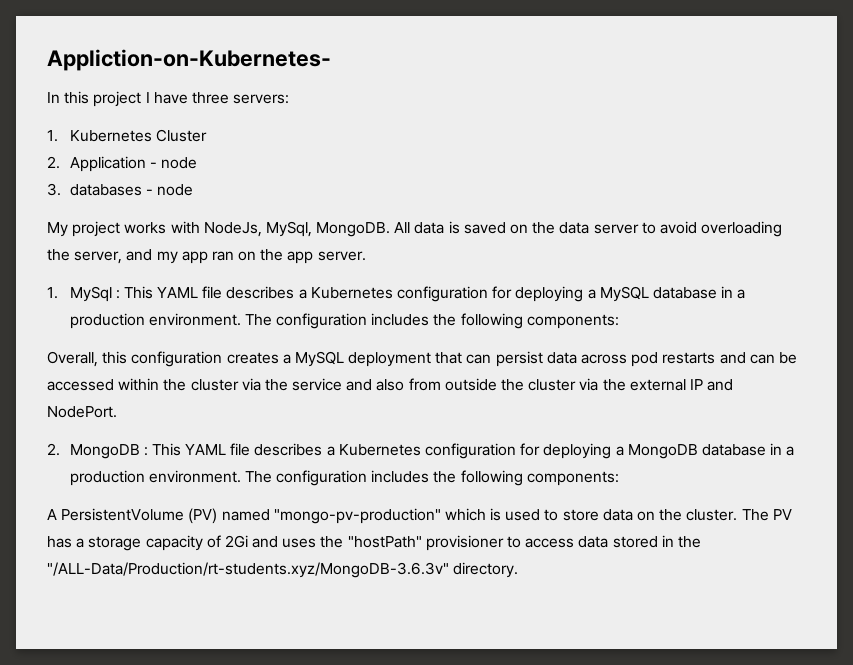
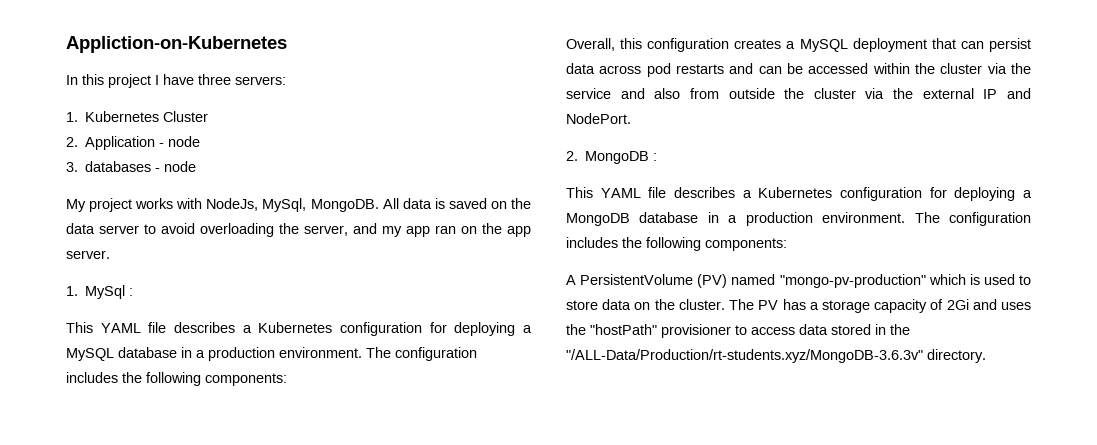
- Appliction-on-Kubernetes-
+ Appliction-on-Kubernetes
- 1. MySql : This YAML file describes a Kubernetes configuration for deploying a MySQL database in a production environment.
+ 1. MySql :
+ This YAML file describes a Kubernetes configuration for deploying a MySQL database in a production environment.
- 2. MongoDB : This YAML file describes a Kubernetes configuration for deploying a MongoDB database in a production environment.
+ 2. MongoDB :
+ This YAML file describes a Kubernetes configuration for deploying a MongoDB database in a production environment.

